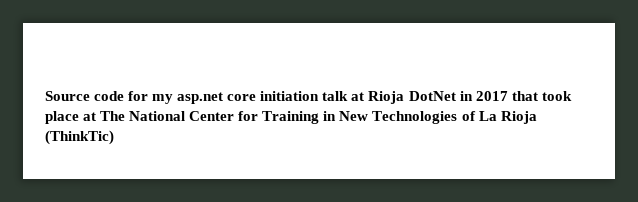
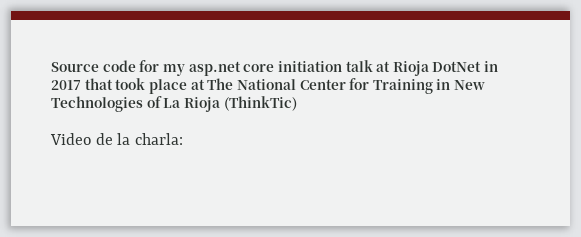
+ Video de la charla:

